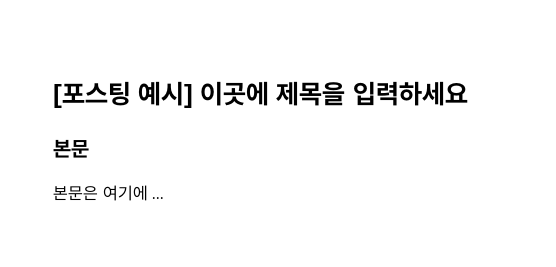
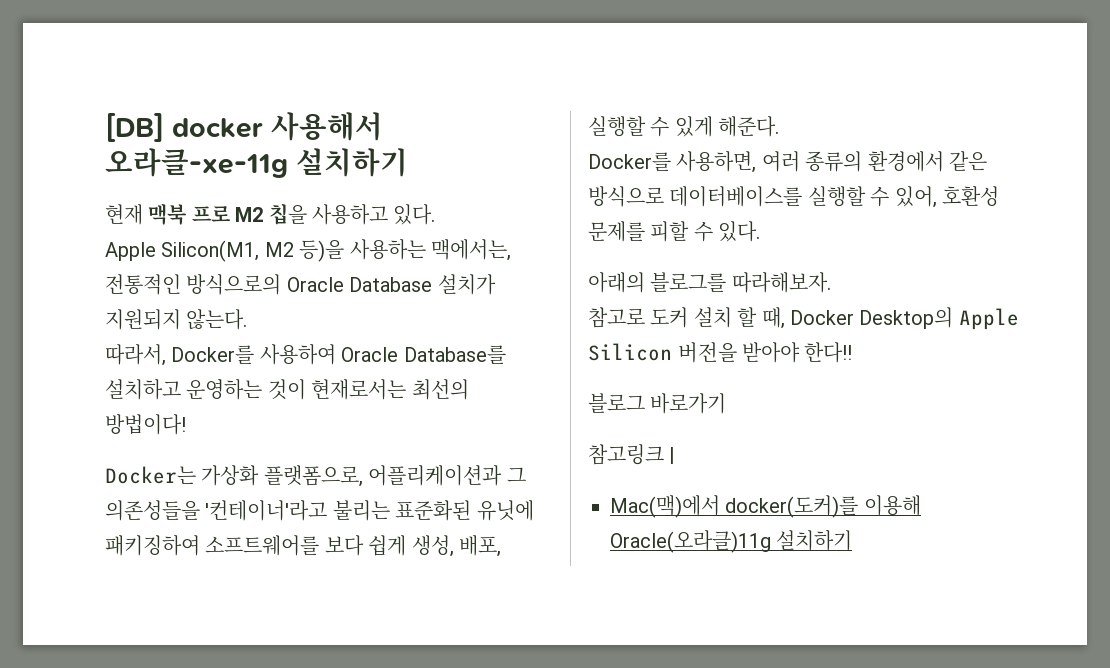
- [포스팅 예시] 이곳에 제목을 입력하세요
- 본문
- 본문은 여기에 ...
+ [DB] docker 사용해서 오라클-xe-11g 설치하기
+ 현재 맥북 프로 M2 칩을 사용하고 있다.
+ Apple Silicon(M1, M2 등)을 사용하는 맥에서는, 전통적인 방식으로의 Oracle Database 설치가 지원되지 않는다.
+ 따라서, Docker를 사용하여 Oracle Database를 설치하고 운영하는 것이 현재로서는 최선의 방법이다!
+ Docker는 가상화 플랫폼으로, 어플리케이션과 그 의존성들을 '컨테이너'라고 불리는 표준화된 유닛에 패키징하여 소프트웨어를 보다 쉽게 생성, 배포, 실행할 수 있게 해준다.
+ Docker를 사용하면, 여러 종류의 환경에서 같은 방식으로 데이터베이스를 실행할 수 있어, 호환성 문제를 피할 수 있다.
+ 아래의 블로그를 따라해보자.
+ 참고로 도커 설치 할 때, Docker Desktop의 Apple Silicon 버전을 받아야 한다!!
+ 블로그 바로가기
+ 참고링크 |
+ Mac(맥)에서 docker(도커)를 이용해 Oracle(오라클)11g 설치하기

